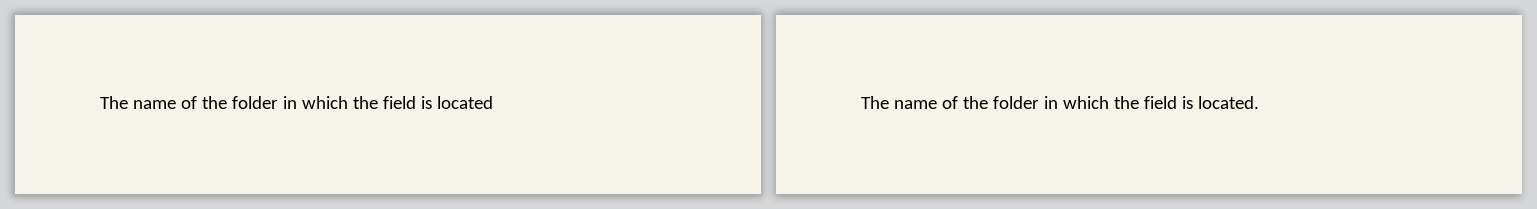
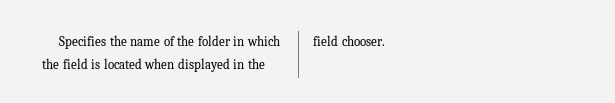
- The name of the folder in which the field is located
- The name of the folder in which the field is located.
+ Specifies the name of the folder in which the field is located when displayed in the field chooser.

